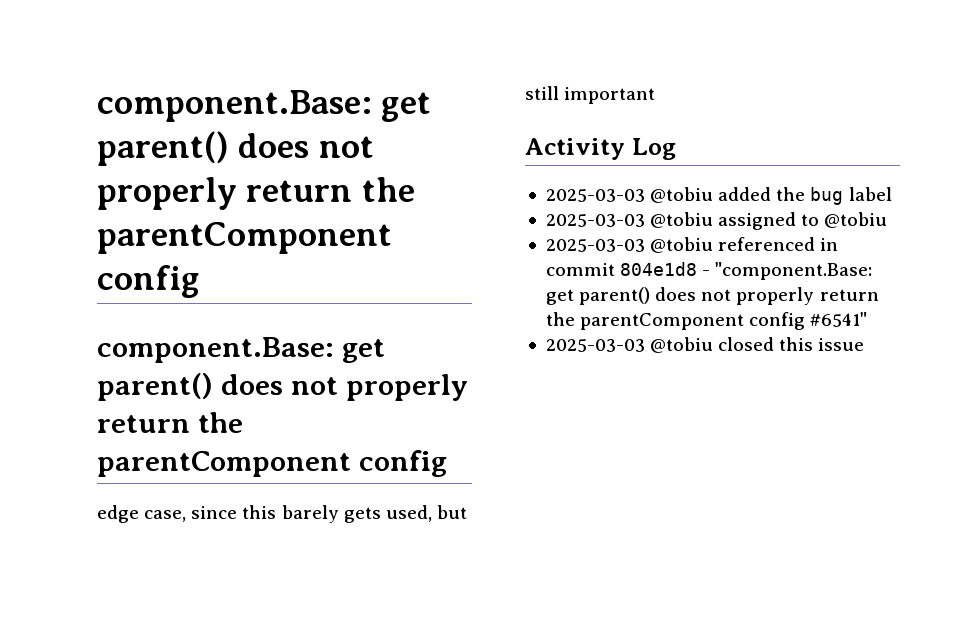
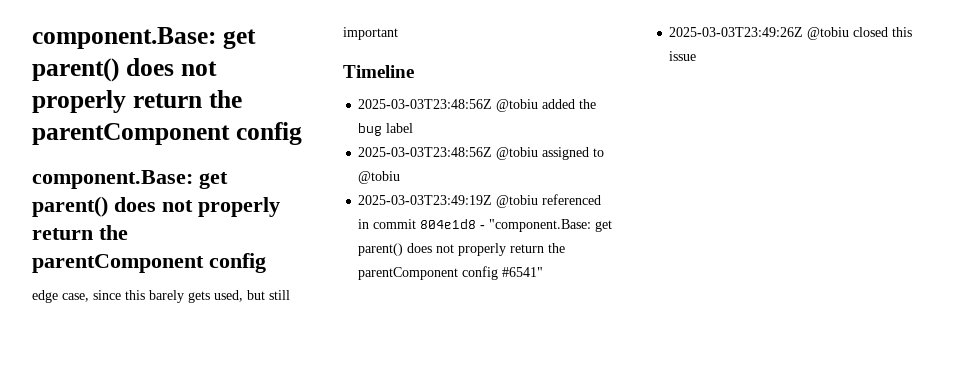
- Activity Log
- 2025-03-03 @tobiu added the bug label
+ Timeline
+ 2025-03-03T23:48:56Z @tobiu added the bug label
- 2025-03-03 @tobiu assigned to @tobiu
+ 2025-03-03T23:48:56Z @tobiu assigned to @tobiu
- 2025-03-03 @tobiu referenced in commit 804e1d8 - "component.Base: get parent() does not properly return the parentComponent config #6541"
+ 2025-03-03T23:49:19Z @tobiu referenced in commit 804e1d8 - "component.Base: get parent() does not properly return the parentComponent config #6541"
- 2025-03-03 @tobiu closed this issue
+ 2025-03-03T23:49:26Z @tobiu closed this issue

